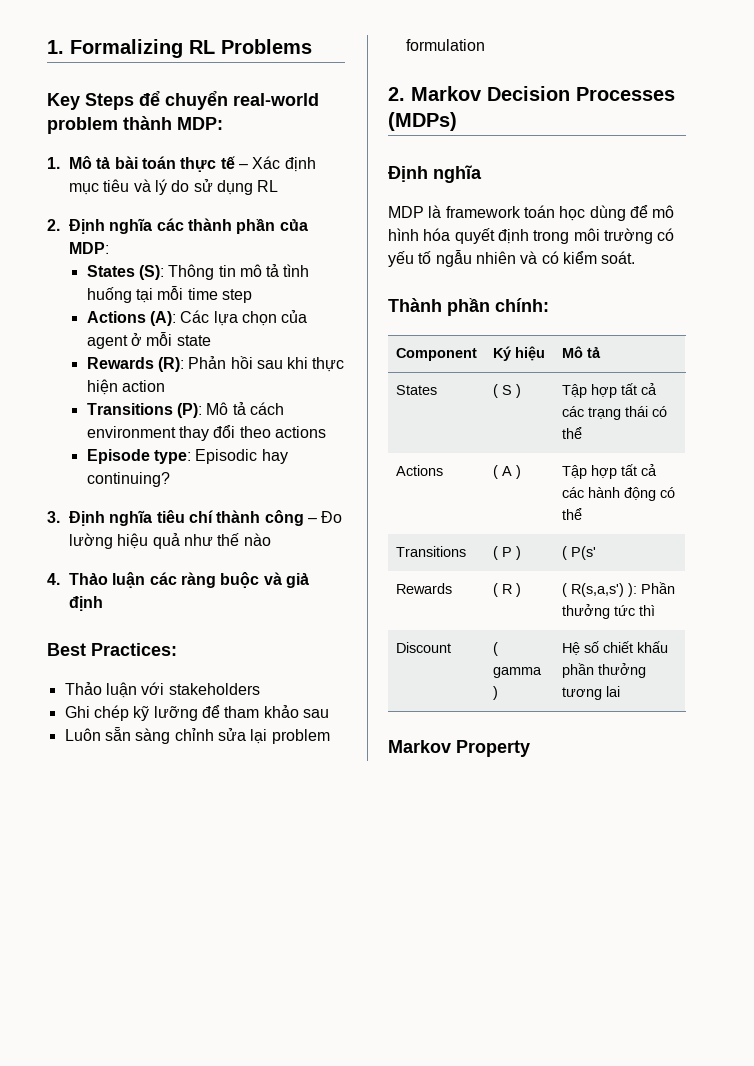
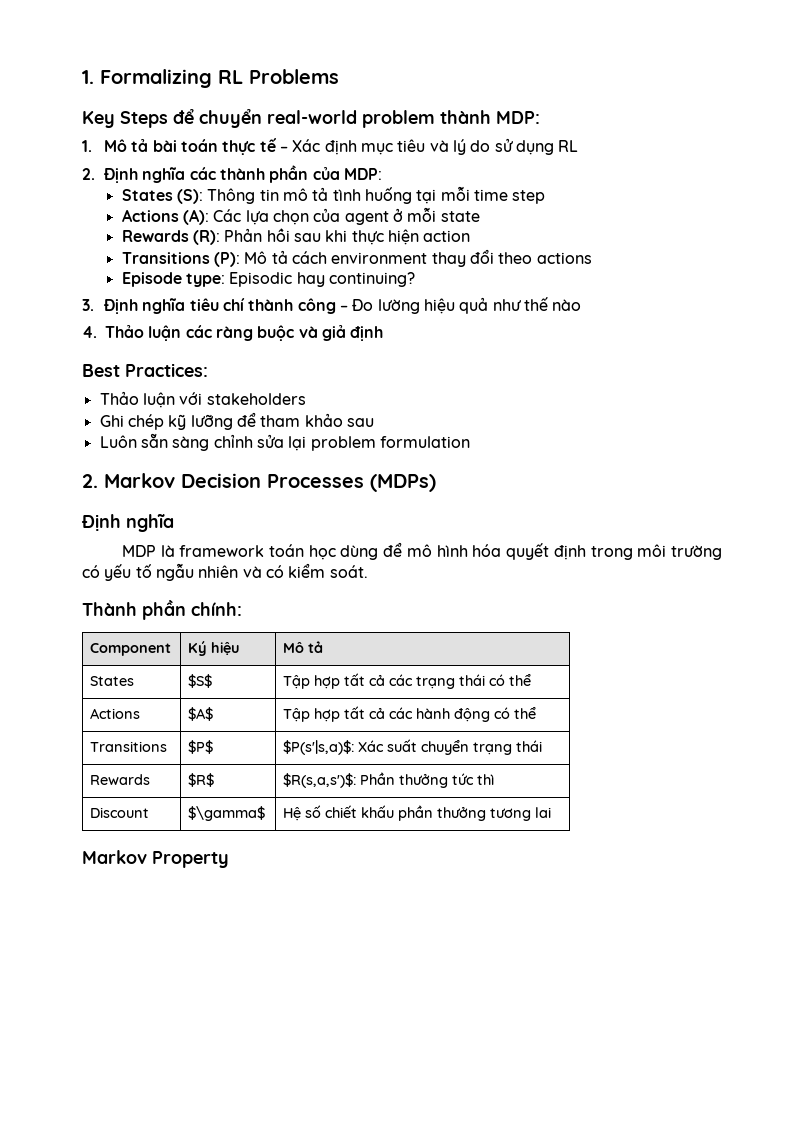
- States | ( S ) | Tập hợp tất cả các trạng thái có thể
+ States | $S$ | Tập hợp tất cả các trạng thái có thể
- Actions | ( A ) | Tập hợp tất cả các hành động có thể
+ Actions | $A$ | Tập hợp tất cả các hành động có thể
- Transitions | ( P ) | ( P(s'
- Rewards | ( R ) | ( R(s,a,s') ): Phần thưởng tức thì
+ Transitions | $P$ | $P(s'|s,a)$: Xác suất chuyển trạng thái
+ Rewards | $R$ | $R(s,a,s')$: Phần thưởng tức thì
- Discount | ( gamma ) | Hệ số chiết khấu phần thưởng tương lai
+ Discount | $\gamma$ | Hệ số chiết khấu phần thưởng tương lai

